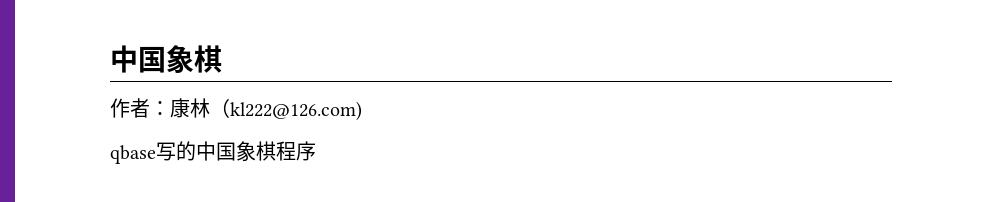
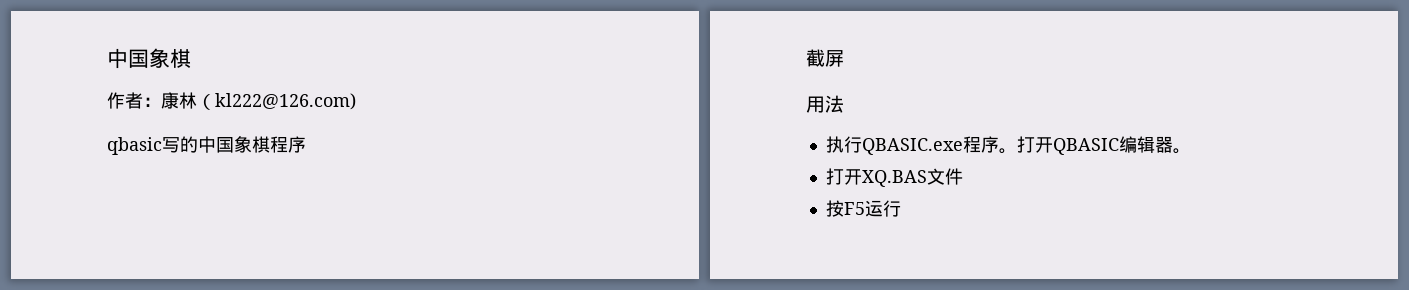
- qbase写的中国象棋程序
+ qbasic写的中国象棋程序
+ 截屏
+ 用法
+ 执行QBASIC.exe程序。打开QBASIC编辑器。
+ 打开XQ.BAS文件
+ 按F5运行

